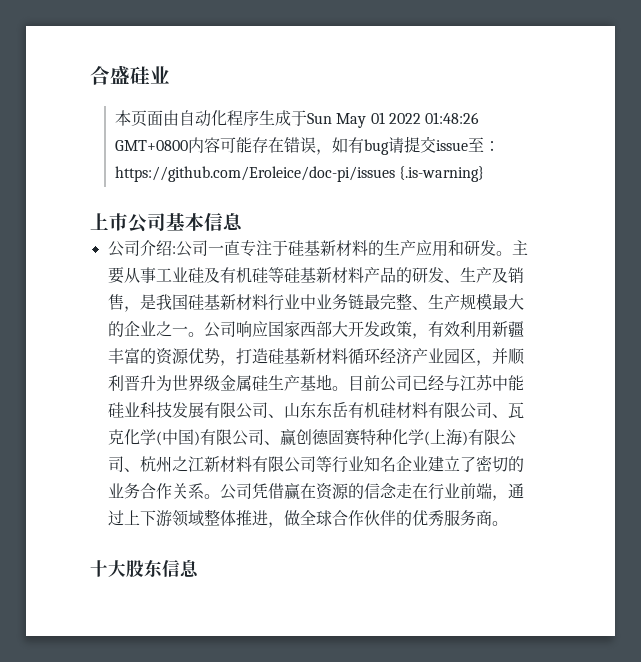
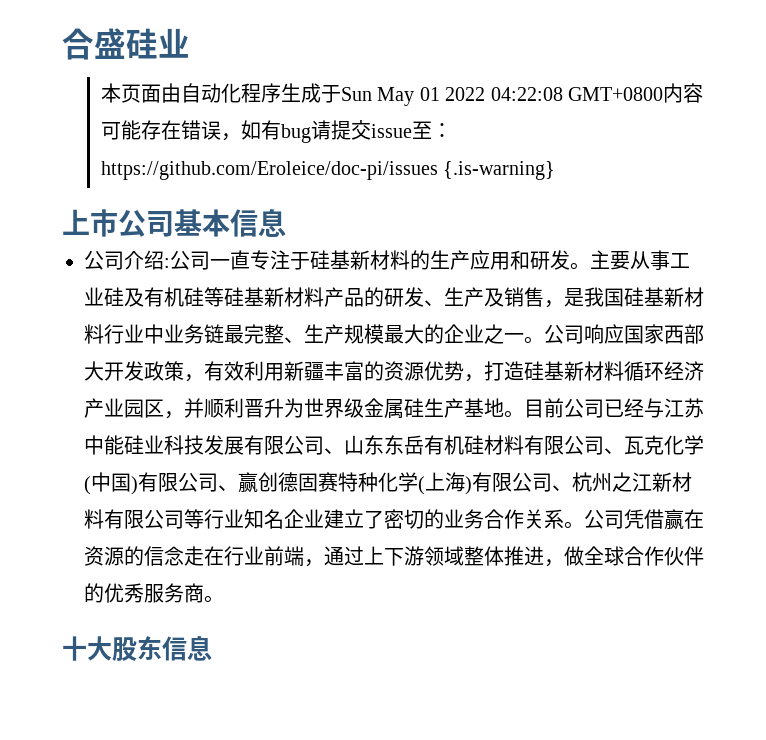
- 本页面由自动化程序生成于Sun May 01 2022 01:48:26 GMT+0800内容可能存在错误，如有bug请提交issue至：https://github.com/Eroleice/doc-pi/issues {.is-warning}
+ 本页面由自动化程序生成于Sun May 01 2022 04:22:08 GMT+0800内容可能存在错误，如有bug请提交issue至：https://github.com/Eroleice/doc-pi/issues {.is-warning}

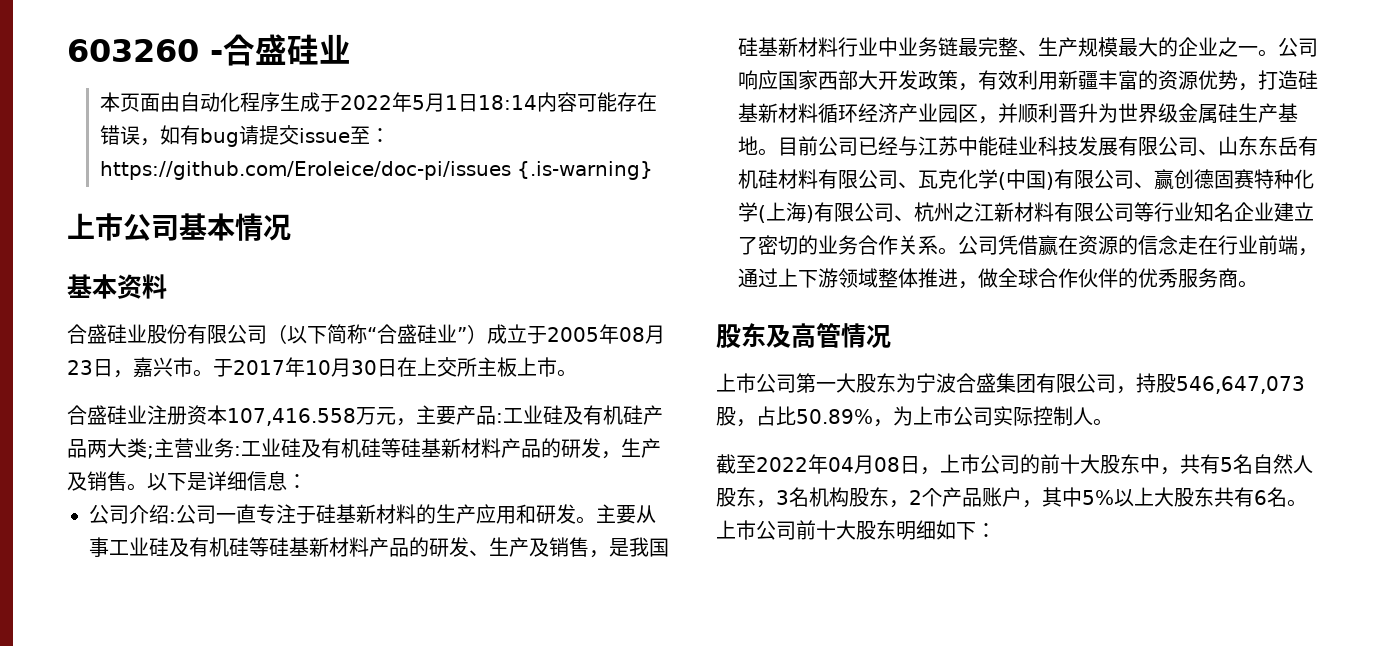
- 合盛硅业
+ 603260 -合盛硅业
- 本页面由自动化程序生成于Sun May 01 2022 04:22:08 GMT+0800内容可能存在错误，如有bug请提交issue至：https://github.com/Eroleice/doc-pi/issues {.is-warning}
+ 本页面由自动化程序生成于2022年5月1日18:14内容可能存在错误，如有bug请提交issue至：https://github.com/Eroleice/doc-pi/issues {.is-warning}
- 上市公司基本信息
+ 上市公司基本情况
+ 基本资料
+ 合盛硅业股份有限公司（以下简称“合盛硅业”）成立于2005年08月23日，嘉兴市。于2017年10月30日在上交所主板上市。
+ 合盛硅业注册资本107,416.558万元，主要产品:工业硅及有机硅产品两大类;主营业务:工业硅及有机硅等硅基新材料产品的研发，生产及销售。以下是详细信息：
- 十大股东信息
+ 股东及高管情况
+ 上市公司第一大股东为宁波合盛集团有限公司，持股546,647,073股，占比50.89%，为上市公司实际控制人。
+ 截至2022年04月08日，上市公司的前十大股东中，共有5名自然人股东，3名机构股东，2个产品账户，其中5%以上大股东共有6名。上市公司前十大股东明细如下：

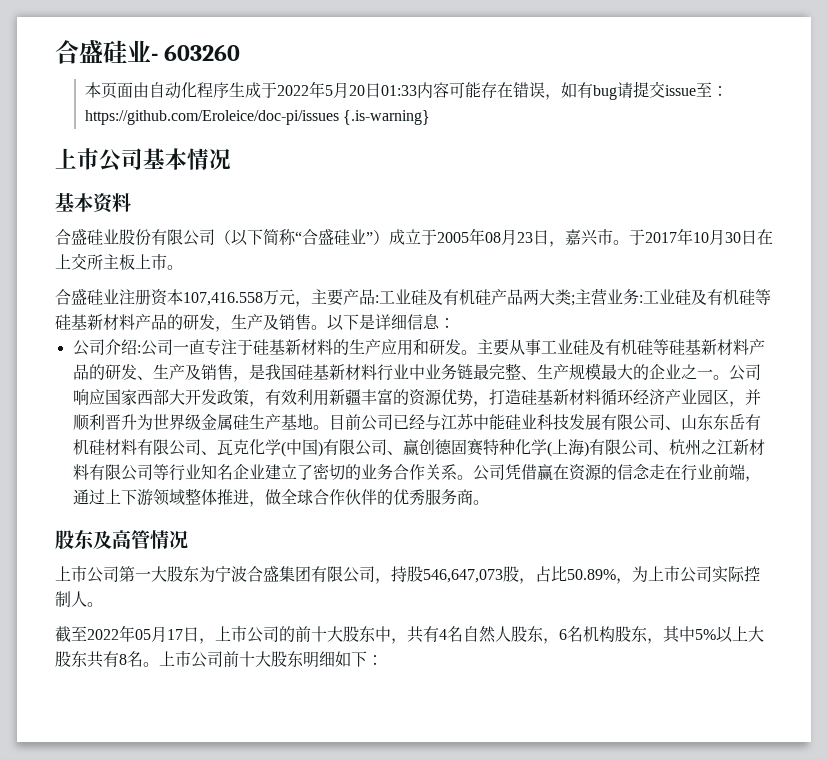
- 603260 -合盛硅业
+ 合盛硅业- 603260
- 本页面由自动化程序生成于2022年5月1日18:14内容可能存在错误，如有bug请提交issue至：https://github.com/Eroleice/doc-pi/issues {.is-warning}
+ 本页面由自动化程序生成于2022年5月20日01:33内容可能存在错误，如有bug请提交issue至：https://github.com/Eroleice/doc-pi/issues {.is-warning}
- 截至2022年04月08日，上市公司的前十大股东中，共有5名自然人股东，3名机构股东，2个产品账户，其中5%以上大股东共有6名。
+ 截至2022年05月17日，上市公司的前十大股东中，共有4名自然人股东，6名机构股东，其中5%以上大股东共有8名。

